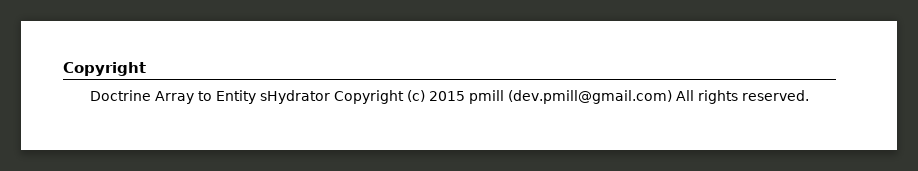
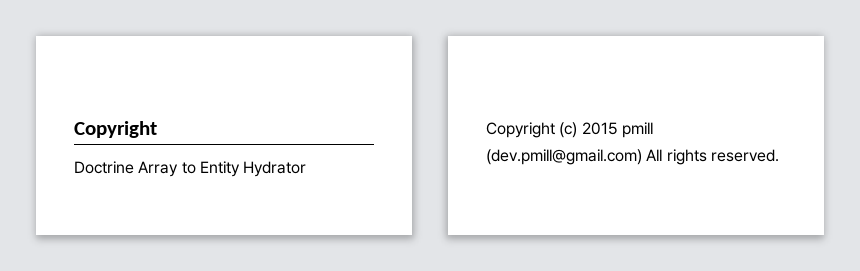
- Doctrine Array to Entity sHydrator Copyright (c) 2015 pmill (dev.pmill@gmail.com) All rights reserved.
+ Doctrine Array to Entity Hydrator Copyright (c) 2015 pmill (dev.pmill@gmail.com) All rights reserved.

